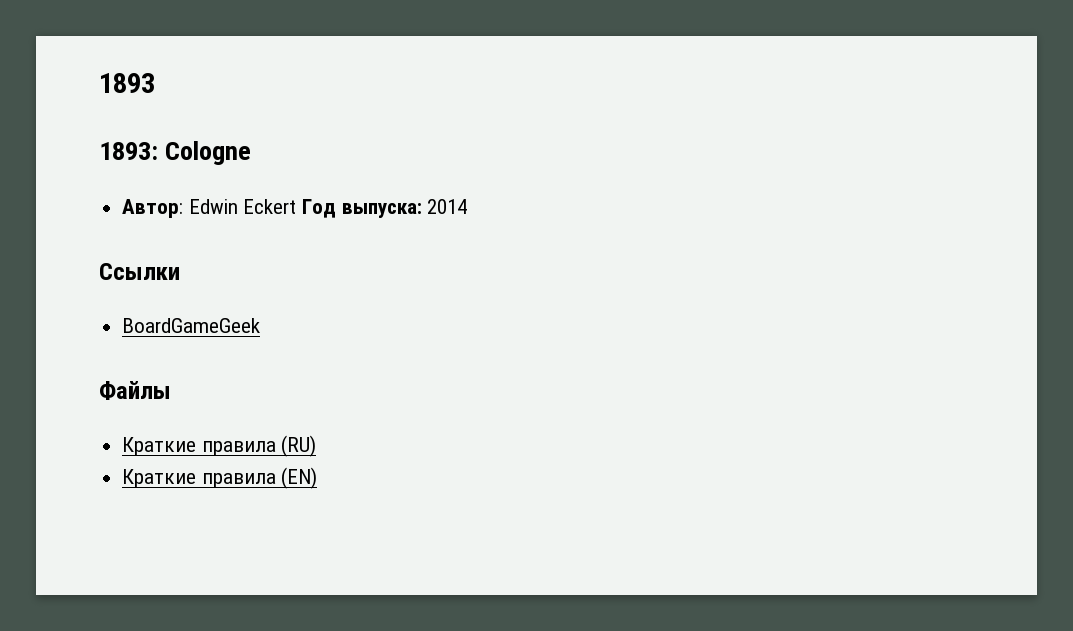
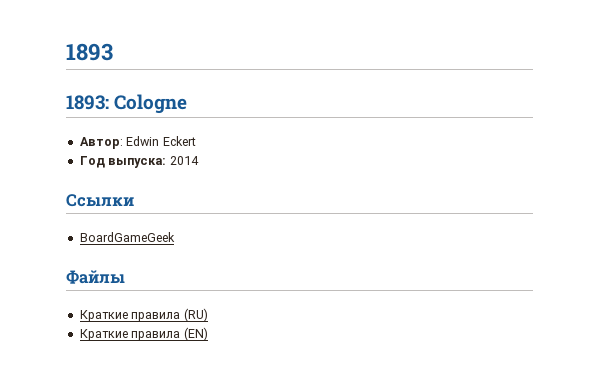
- Автор: Edwin Eckert Год выпуска: 2014
+ Автор: Edwin Eckert
+ Год выпуска: 2014

